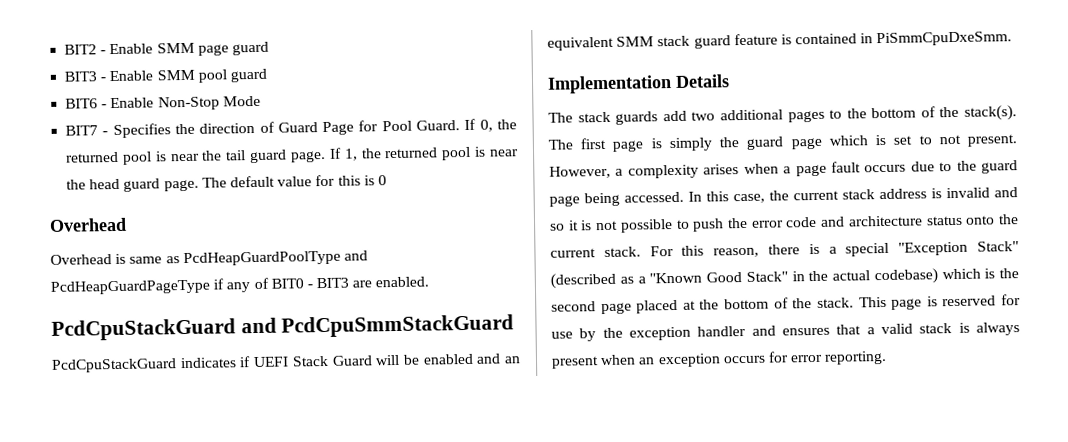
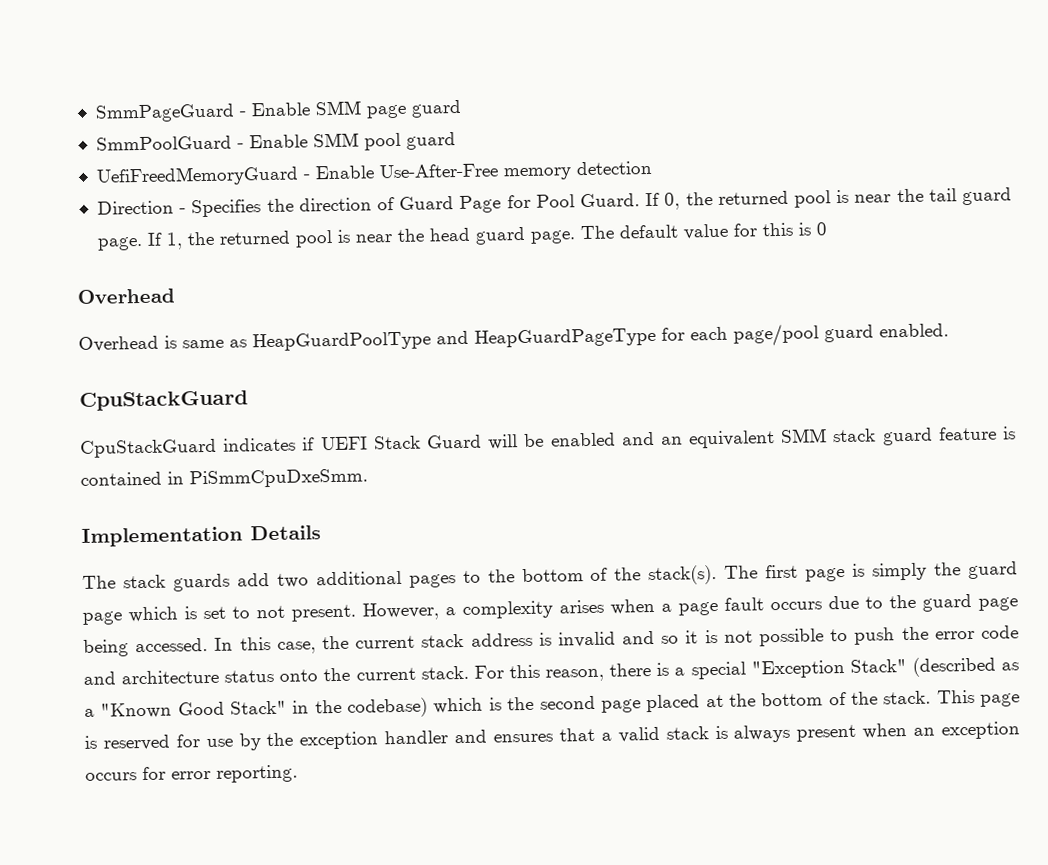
- BIT2 - Enable SMM page guard
+ SmmPageGuard - Enable SMM page guard
- BIT3 - Enable SMM pool guard
+ SmmPoolGuard - Enable SMM pool guard
- BIT6 - Enable Non-Stop Mode
- BIT7 - Specifies the direction of Guard Page for Pool Guard.
+ UefiFreedMemoryGuard - Enable Use-After-Free memory detection
+ Direction - Specifies the direction of Guard Page for Pool Guard.
- Overhead is same as PcdHeapGuardPoolType and PcdHeapGuardPageType if any of BIT0 - BIT3 are enabled.
- PcdCpuStackGuard and PcdCpuSmmStackGuard
- PcdCpuStackGuard indicates if UEFI Stack Guard will be enabled and an equivalent SMM stack guard feature is contained in PiSmmCpuDxeSmm.
+ Overhead is same as HeapGuardPoolType and HeapGuardPageType for each page/pool guard enabled.
+ CpuStackGuard
+ CpuStackGuard indicates if UEFI Stack Guard will be enabled and an equivalent SMM stack guard feature is contained in PiSmmCpuDxeSmm.
- For this reason, there is a special "Exception Stack" (described as a "Known Good Stack" in the actual codebase) which is the second page placed at the bottom of the stack.
+ For this reason, there is a special "Exception Stack" (described as a "Known Good Stack" in the codebase) which is the second page placed at the bottom of the stack.

